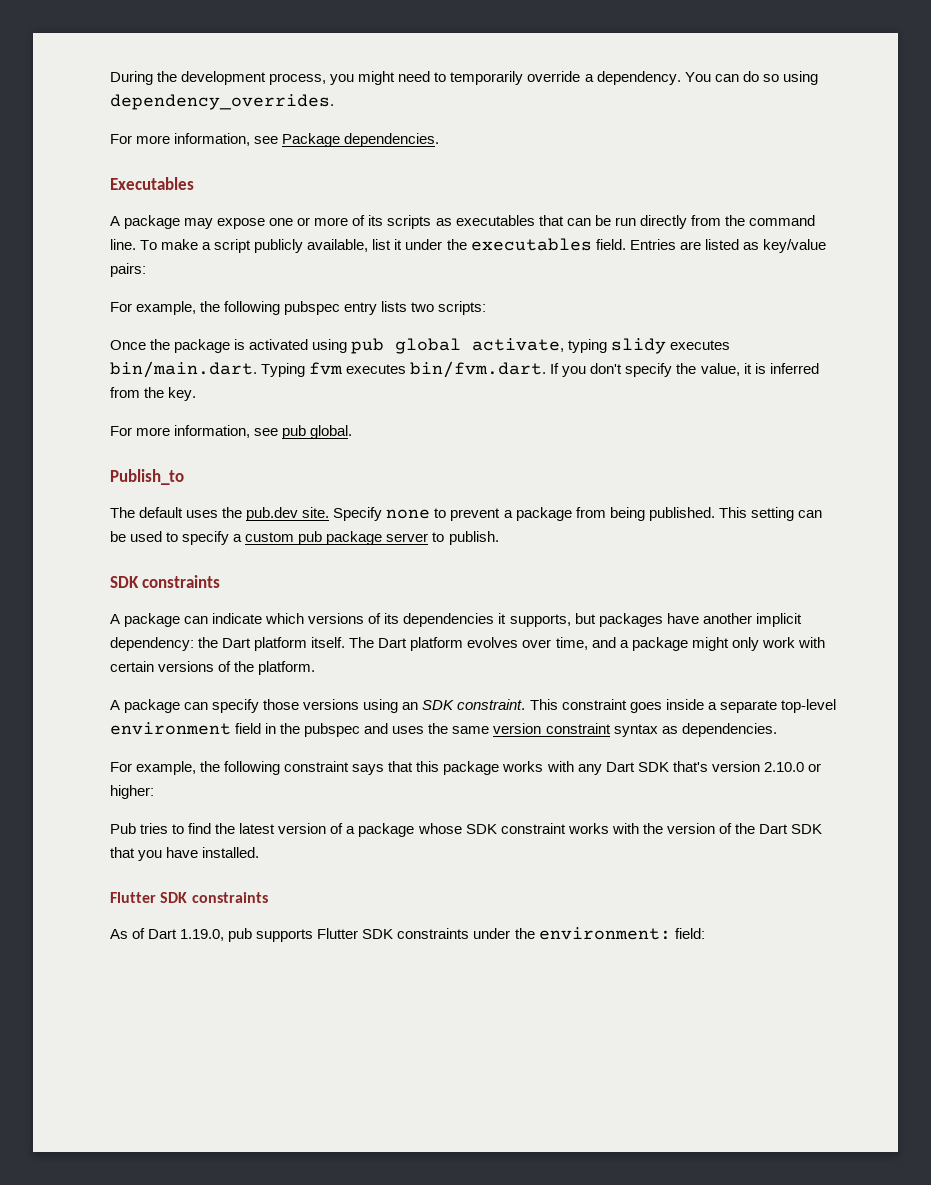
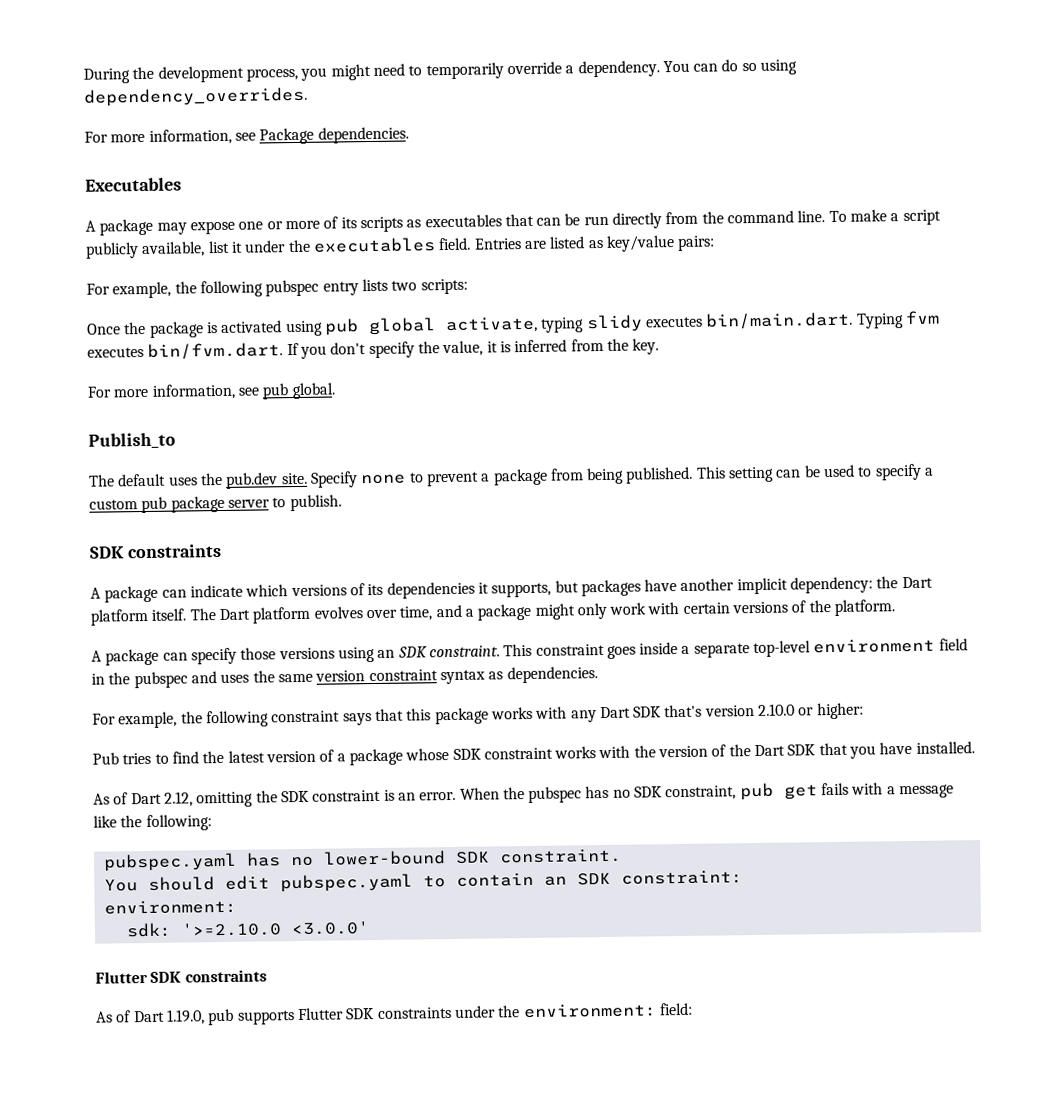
+ As of Dart 2.12, omitting the SDK constraint is an error. When the pubspec has no SDK constraint, pub get fails with a message like the following:
+ pubspec.yaml has no lower-bound SDK constraint.
+ You should edit pubspec.yaml to contain an SDK constraint:
+ environment:
+ sdk: '>=2.10.0 <3.0.0'

